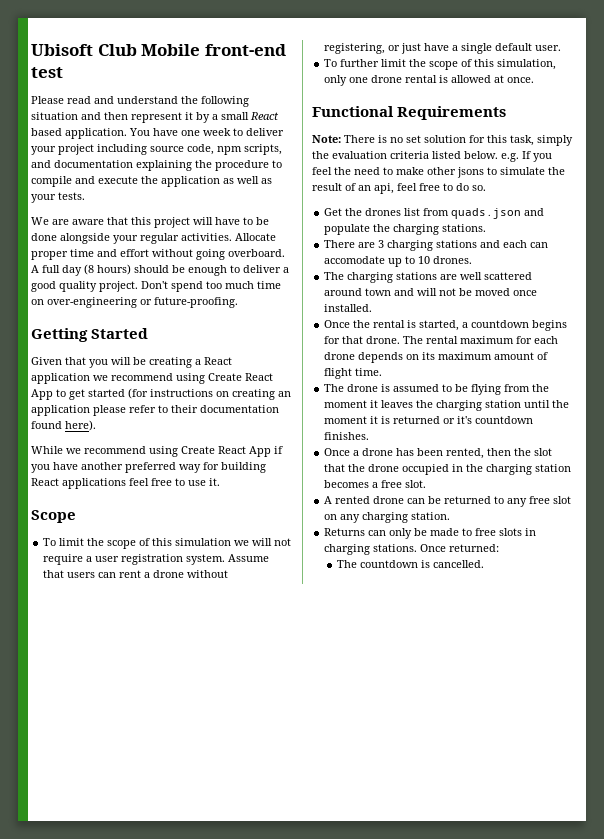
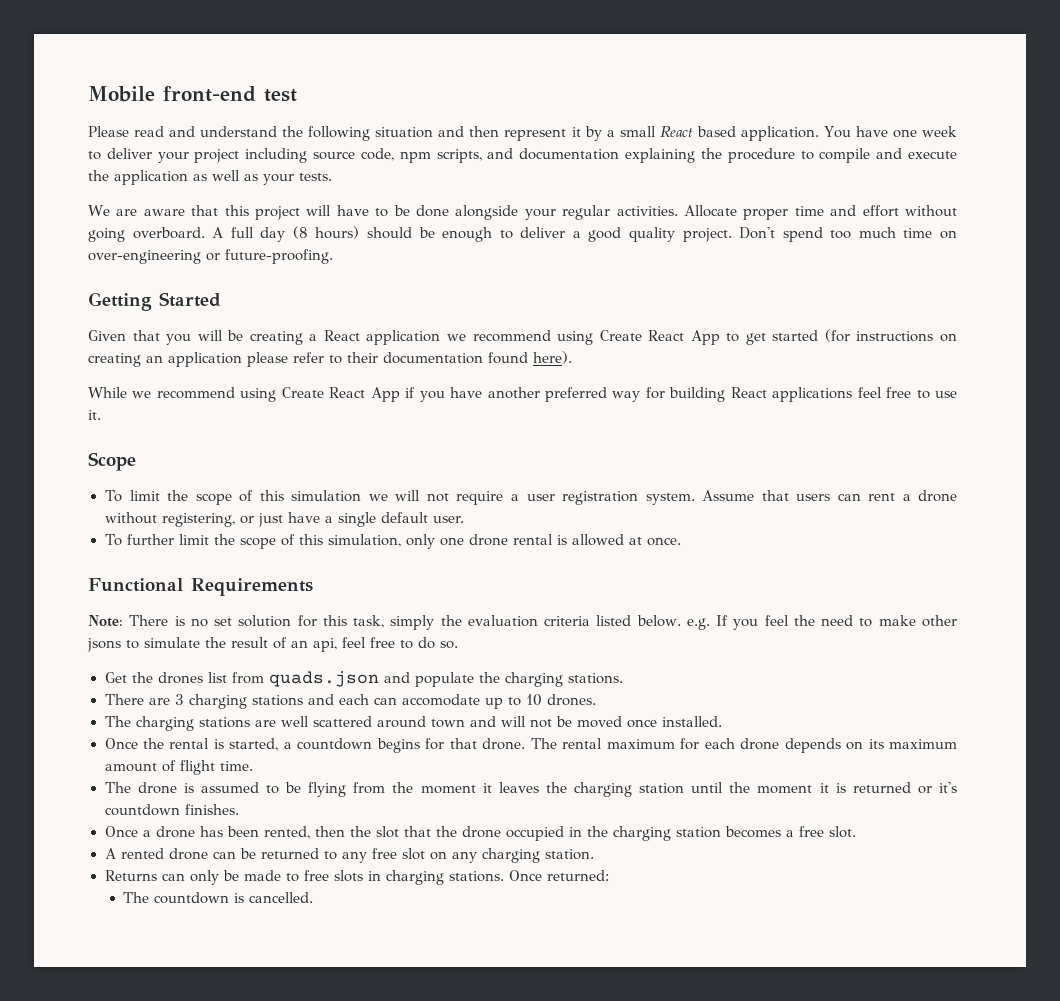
- Ubisoft Club Mobile front-end test
+ Mobile front-end test

